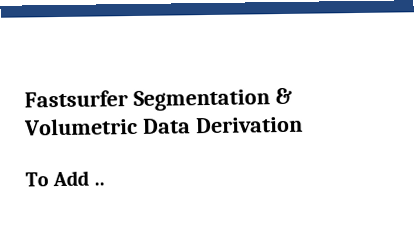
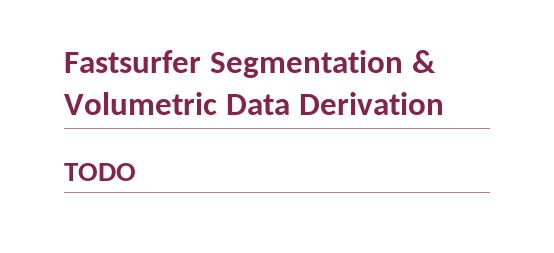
- To Add ..
+ TODO

